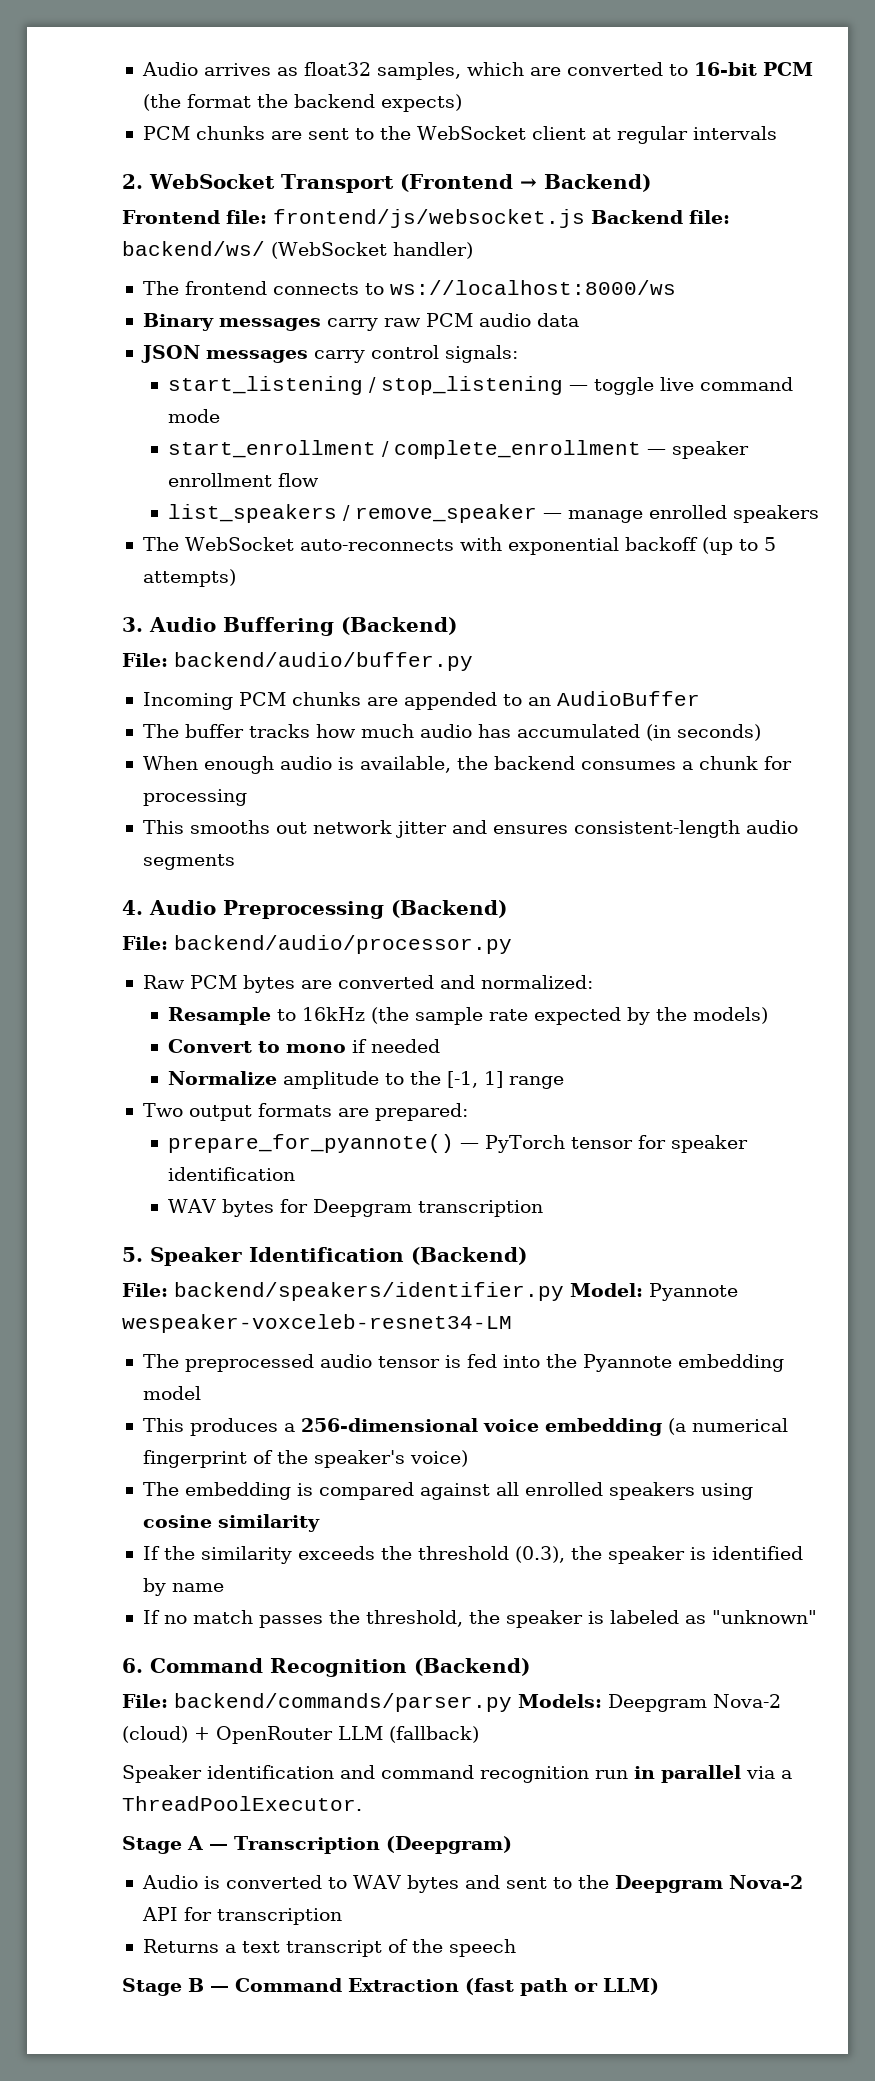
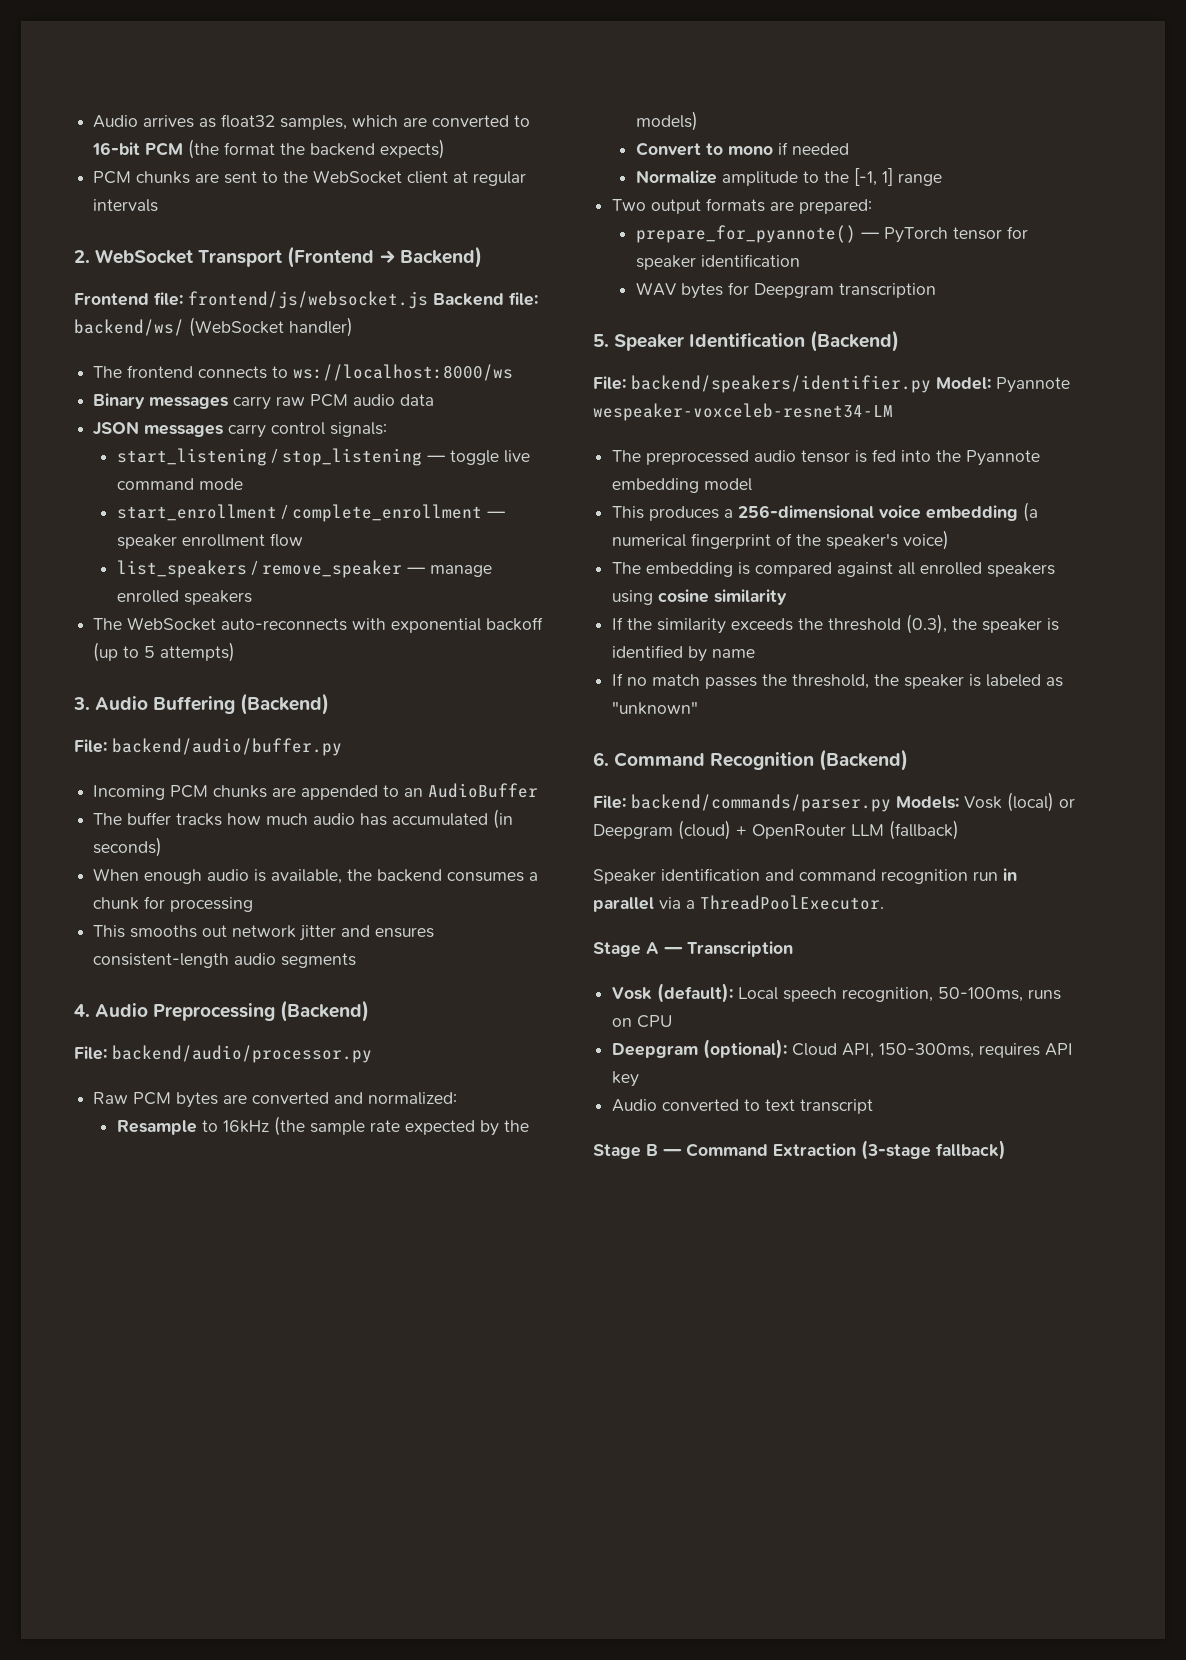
- File: backend/commands/parser.py Models: Deepgram Nova-2 (cloud) + OpenRouter LLM (fallback)
+ File: backend/commands/parser.py Models: Vosk (local) or Deepgram (cloud) + OpenRouter LLM (fallback)
- Stage A — Transcription (Deepgram)
- Audio is converted to WAV bytes and sent to the Deepgram Nova-2 API for transcription
- Returns a text transcript of the speech
+ Stage A — Transcription
+ Vosk (default): Local speech recognition, 50-100ms, runs on CPU
+ Deepgram (optional): Cloud API, 150-300ms, requires API key
+ Audio converted to text transcript
- Stage B — Command Extraction (fast path or LLM)
+ Stage B — Command Extraction (3-stage fallback)

